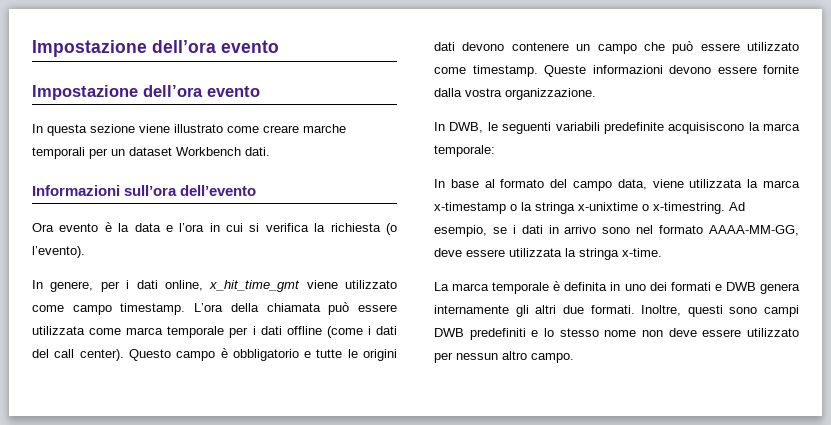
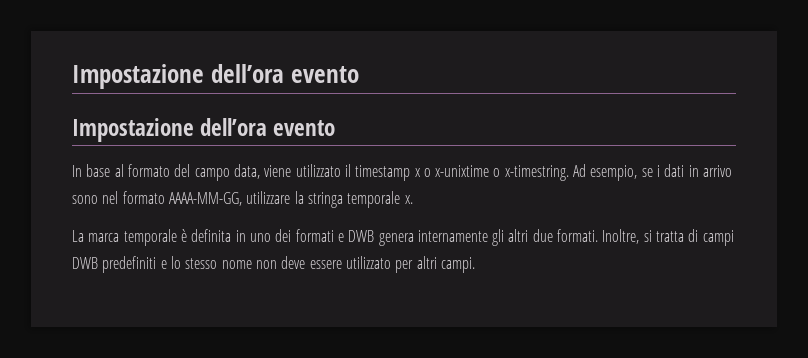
- In questa sezione viene illustrato come creare marche temporali per un dataset Workbench dati.
- Informazioni sull’ora dell’evento
- Ora evento è la data e l’ora in cui si verifica la richiesta (o l’evento).
- In genere, per i dati online, x_hit_time_gmt viene utilizzato come campo timestamp. L’ora della chiamata può essere utilizzata come marca temporale per i dati offline (come i dati del call center). Questo campo è obbligatorio e tutte le origini dati devono contenere un campo che può essere utilizzato come timestamp. Queste informazioni devono essere fornite dalla vostra organizzazione.
- In DWB, le seguenti variabili predefinite acquisiscono la marca temporale:
- In base al formato del campo data, viene utilizzata la marca x-timestamp o la stringa x-unixtime o x-timestring.
+ In base al formato del campo data, viene utilizzato il timestamp x o x-unixtime o x-timestring.
- Ad esempio, se i dati in arrivo sono nel formato AAAA-MM-GG, deve essere utilizzata la stringa x-time.
+ Ad esempio, se i dati in arrivo sono nel formato AAAA-MM-GG, utilizzare la stringa temporale x.
- Inoltre, questi sono campi DWB predefiniti e lo stesso nome non deve essere utilizzato per nessun altro campo.
+ Inoltre, si tratta di campi DWB predefiniti e lo stesso nome non deve essere utilizzato per altri campi.

